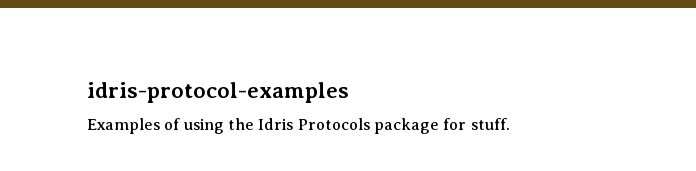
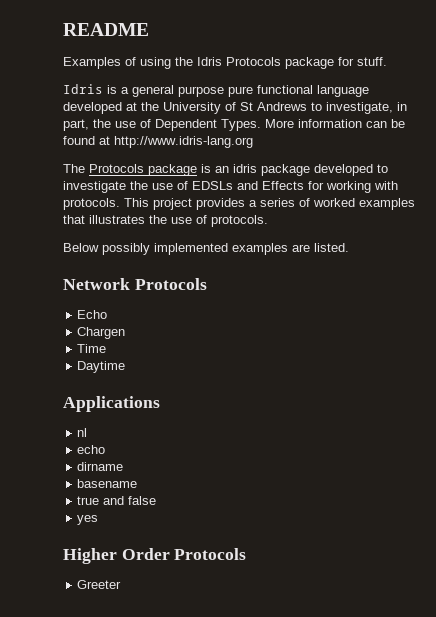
- idris-protocol-examples
+ README
+ Idris is a general purpose pure functional language developed at the University of St Andrews to investigate, in part, the use of Dependent Types. More information can be found at http://www.idris-lang.org
+ The Protocols package is an idris package developed to investigate the use of EDSLs and Effects for working with protocols. This project provides a series of worked examples that illustrates the use of protocols.
+ Below possibly implemented examples are listed.
+ Network Protocols
+ Echo
+ Chargen
+ Time
+ Daytime
+ Applications
+ nl
+ echo
+ dirname
+ basename
+ true and false
+ yes
+ Higher Order Protocols
+ Greeter

